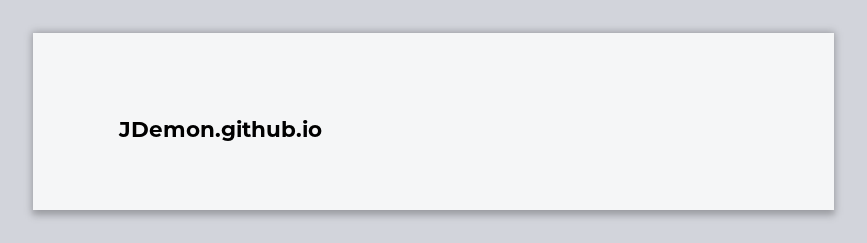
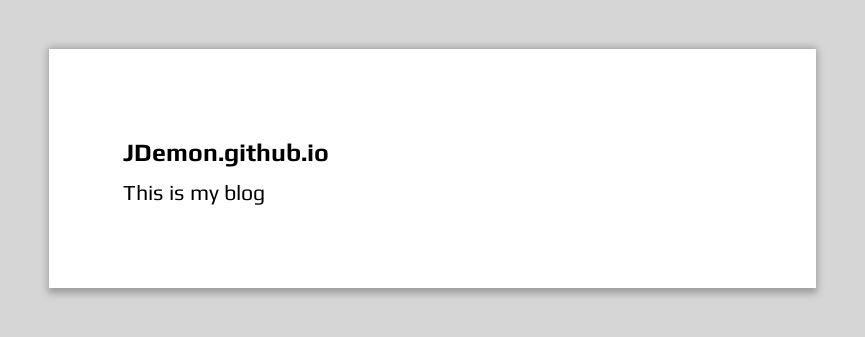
+ This is my blog

